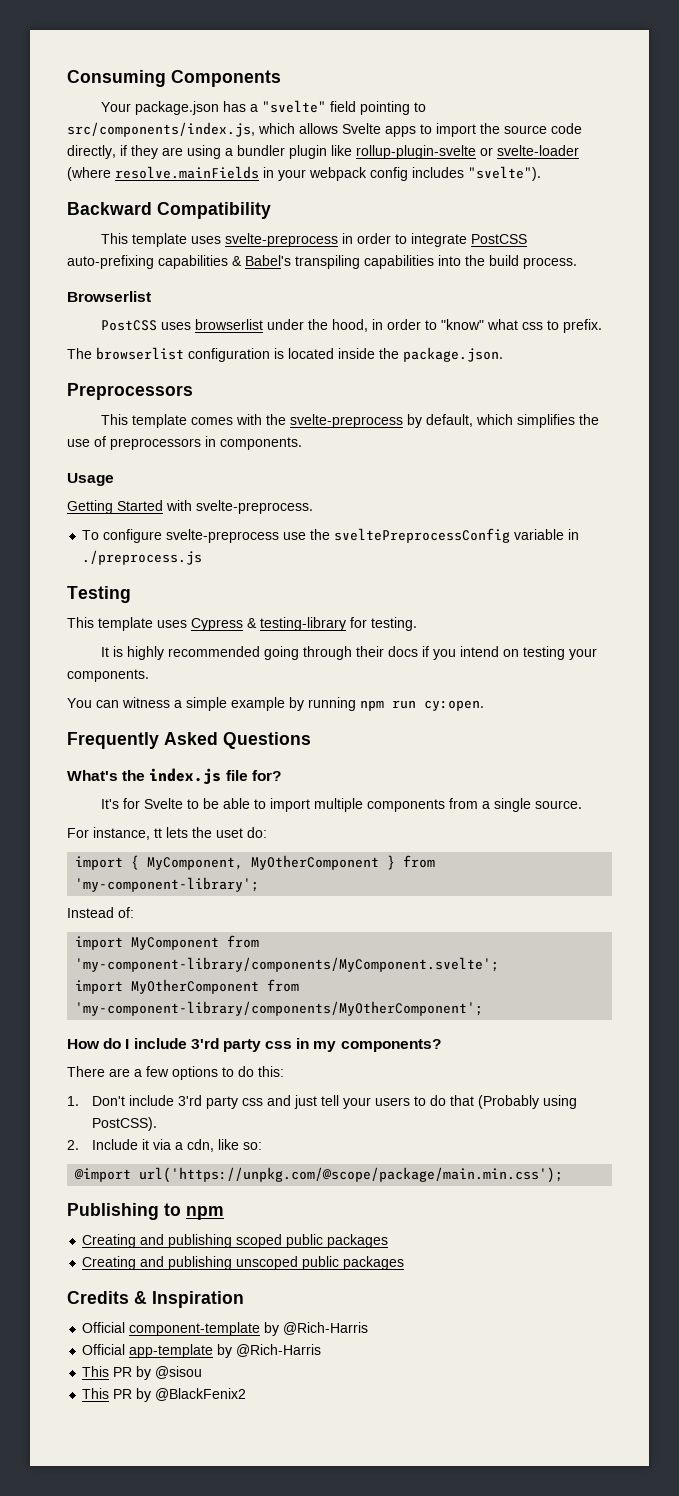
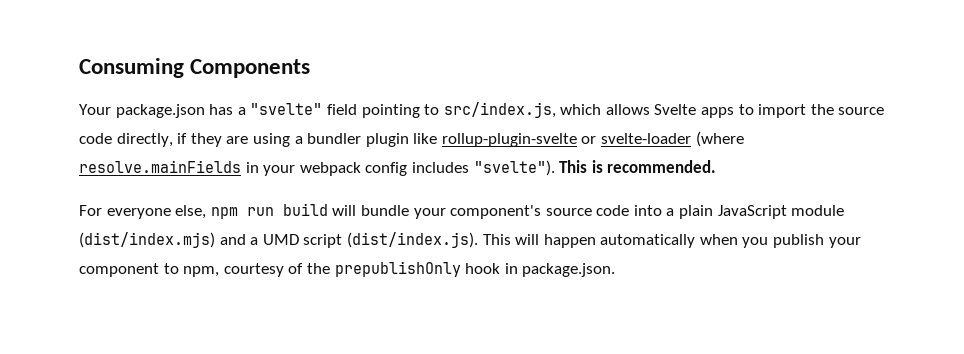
- Your package.json has a "svelte" field pointing to src/components/index.js, which allows Svelte apps to import the source code directly, if they are using a bundler plugin like rollup-plugin-svelte or svelte-loader (where resolve.mainFields in your webpack config includes "svelte").
- Backward Compatibility
- This template uses svelte-preprocess in order to integrate PostCSS auto-prefixing capabilities & Babel's transpiling capabilities into the build process.
- Browserlist
- PostCSS uses browserlist under the hood, in order to "know" what css to prefix.
- The browserlist configuration is located inside the package.json.
- Preprocessors
- This template comes with the svelte-preprocess by default, which simplifies the use of preprocessors in components.
- Usage
- Getting Started with svelte-preprocess.
- To configure svelte-preprocess use the sveltePreprocessConfig variable in ./preprocess.js
- Testing
- This template uses Cypress & testing-library for testing.
- It is highly recommended going through their docs if you intend on testing your components.
- You can witness a simple example by running npm run cy:open.
- Frequently Asked Questions
- What's the index.js file for?
- It's for Svelte to be able to import multiple components from a single source.
- For instance, tt lets the uset do:
- import { MyComponent, MyOtherComponent } from 'my-component-library';
- Instead of:
- import MyComponent from 'my-component-library/components/MyComponent.svelte';
- import MyOtherComponent from 'my-component-library/components/MyOtherComponent';
- How do I include 3'rd party css in my components?
- There are a few options to do this:
- 1. Don't include 3'rd party css and just tell your users to do that (Probably using PostCSS).
- 2. Include it via a cdn, like so:
- @import url('https://unpkg.com/@scope/package/main.min.css');
- Publishing to npm
- Creating and publishing scoped public packages
- Creating and publishing unscoped public packages
- Credits & Inspiration
- Official component-template by @Rich-Harris
- Official app-template by @Rich-Harris
- This PR by @sisou
- This PR by @BlackFenix2
+ Your package.json has a "svelte" field pointing to src/index.js, which allows Svelte apps to import the source code directly, if they are using a bundler plugin like rollup-plugin-svelte or svelte-loader (where resolve.mainFields in your webpack config includes "svelte"). This is recommended.
+ For everyone else, npm run build will bundle your component's source code into a plain JavaScript module (dist/index.mjs) and a UMD script (dist/index.js). This will happen automatically when you publish your component to npm, courtesy of the prepublishOnly hook in package.json.

